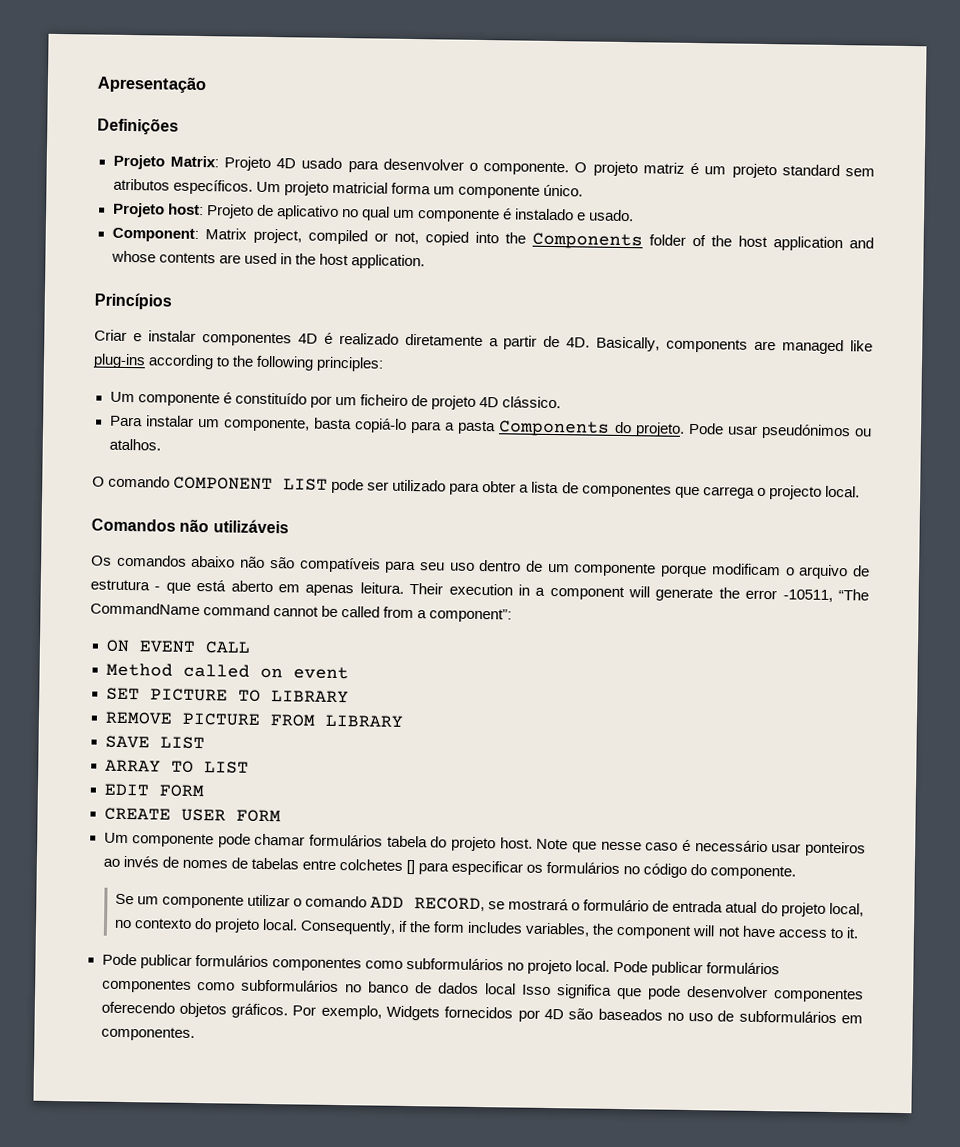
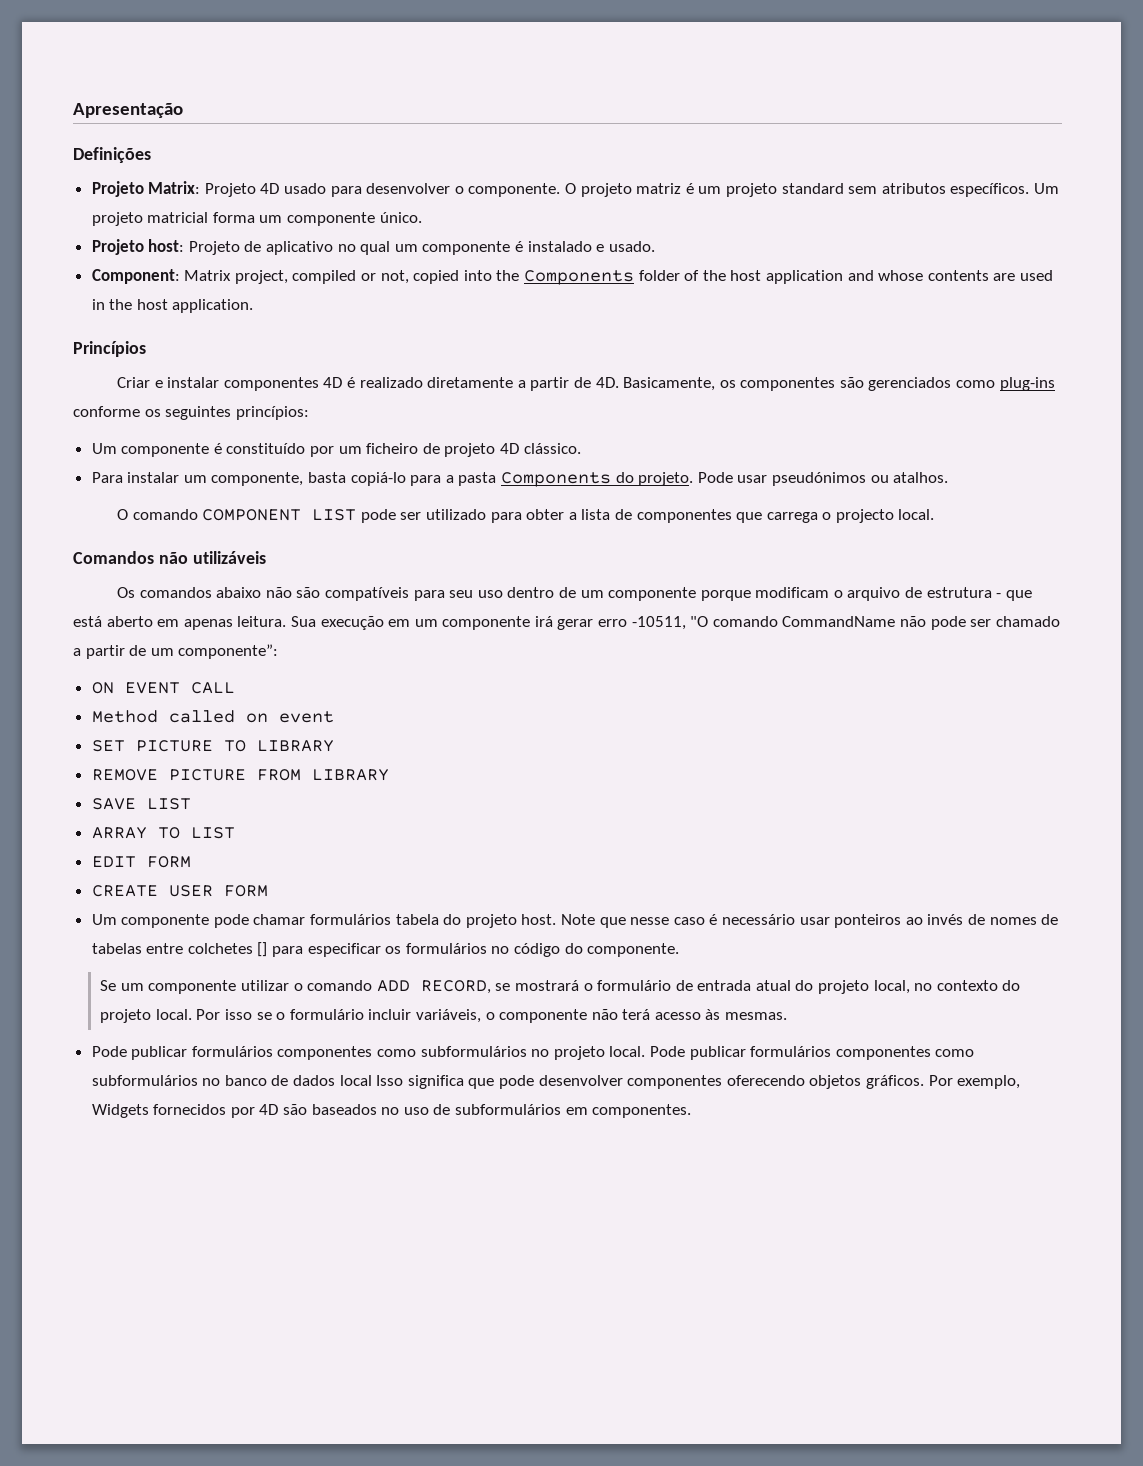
- Basically, components are managed like plug-ins according to the following principles:
+ Basicamente, os componentes são gerenciados como plug-ins conforme os seguintes princípios:
- Their execution in a component will generate the error -10511, “The CommandName command cannot be called from a component”:
+ Sua execução em um componente irá gerar erro -10511, "O comando CommandName não pode ser chamado a partir de um componente”:
- Consequently, if the form includes variables, the component will not have access to it.
+ Por isso se o formulário incluir variáveis, o componente não terá acesso às mesmas.

